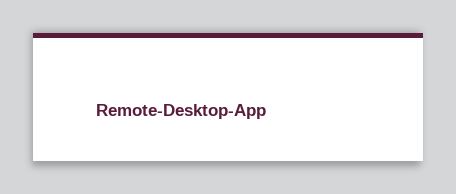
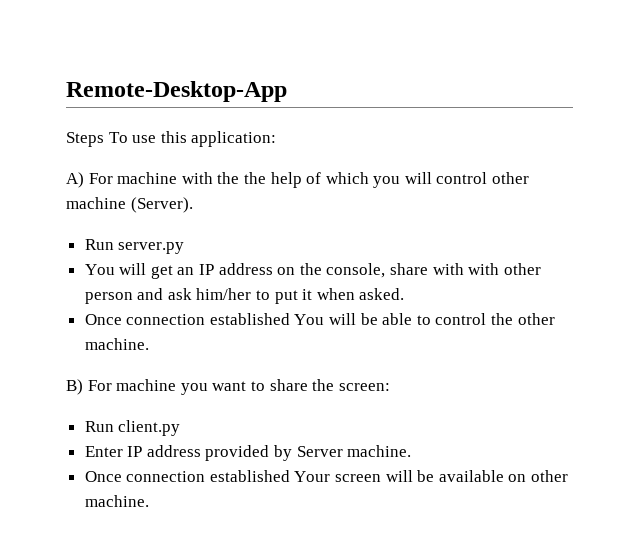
+ Steps To use this application:
+ A) For machine with the the help of which you will control other machine (Server).
+ Run server.py
+ You will get an IP address on the console, share with with other person and ask him/her to put it when asked.
+ Once connection established You will be able to control the other machine.
+ B) For machine you want to share the screen:
+ Run client.py
+ Enter IP address provided by Server machine.
+ Once connection established Your screen will be available on other machine.

